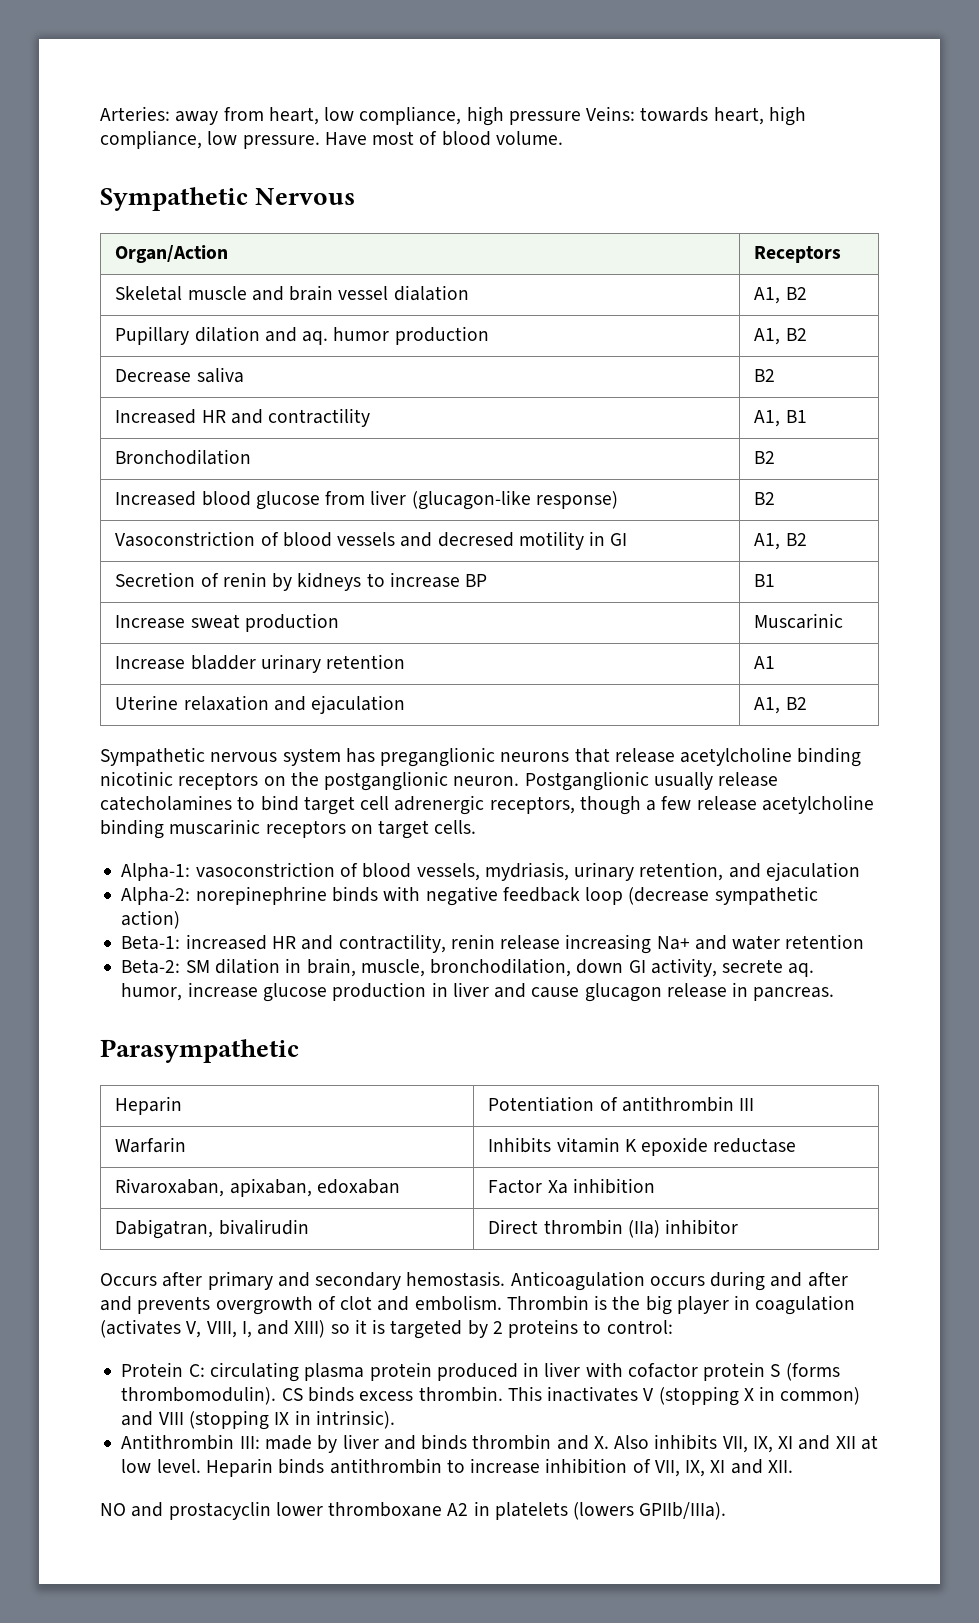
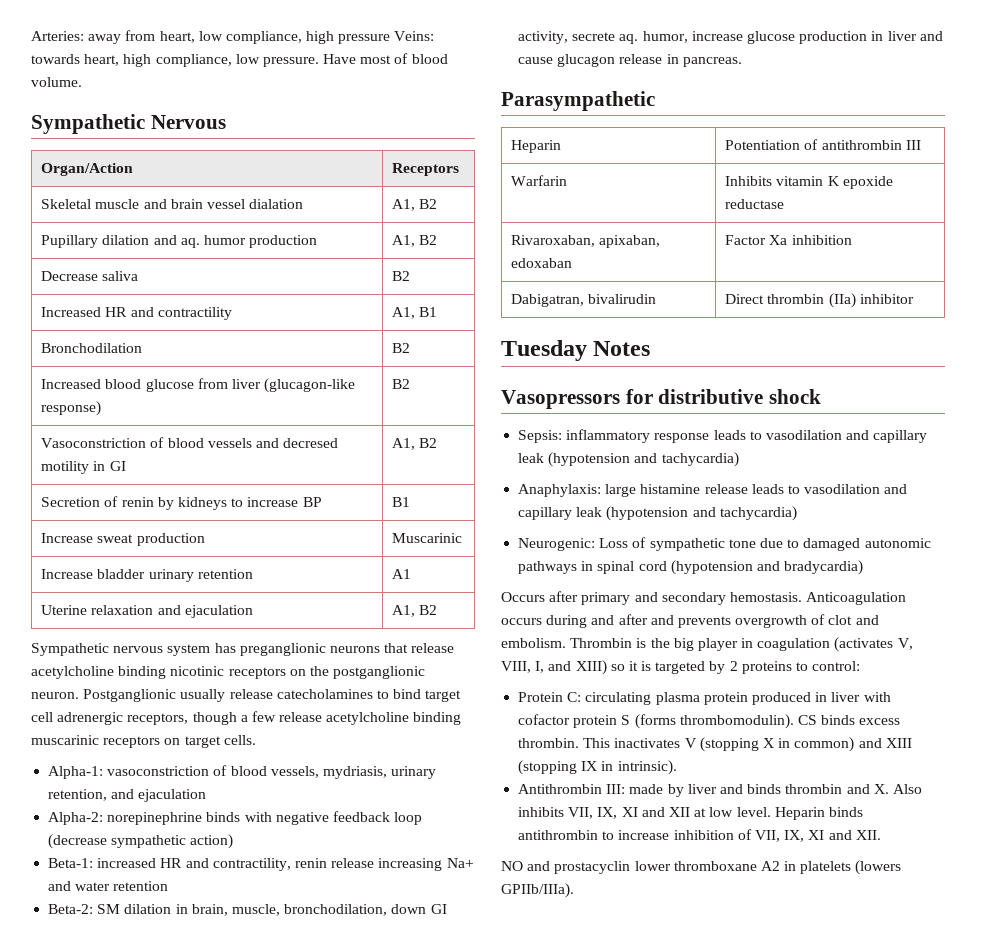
+ Tuesday Notes
+ Vasopressors for distributive shock
+ Sepsis: inflammatory response leads to vasodilation and capillary leak (hypotension and tachycardia)
+ Anaphylaxis: large histamine release leads to vasodilation and capillary leak (hypotension and tachycardia)
+ Neurogenic: Loss of sympathetic tone due to damaged autonomic pathways in spinal cord (hypotension and bradycardia)
- This inactivates V (stopping X in common) and VIII (stopping IX in intrinsic).
+ This inactivates V (stopping X in common) and XIII (stopping IX in intrinsic).

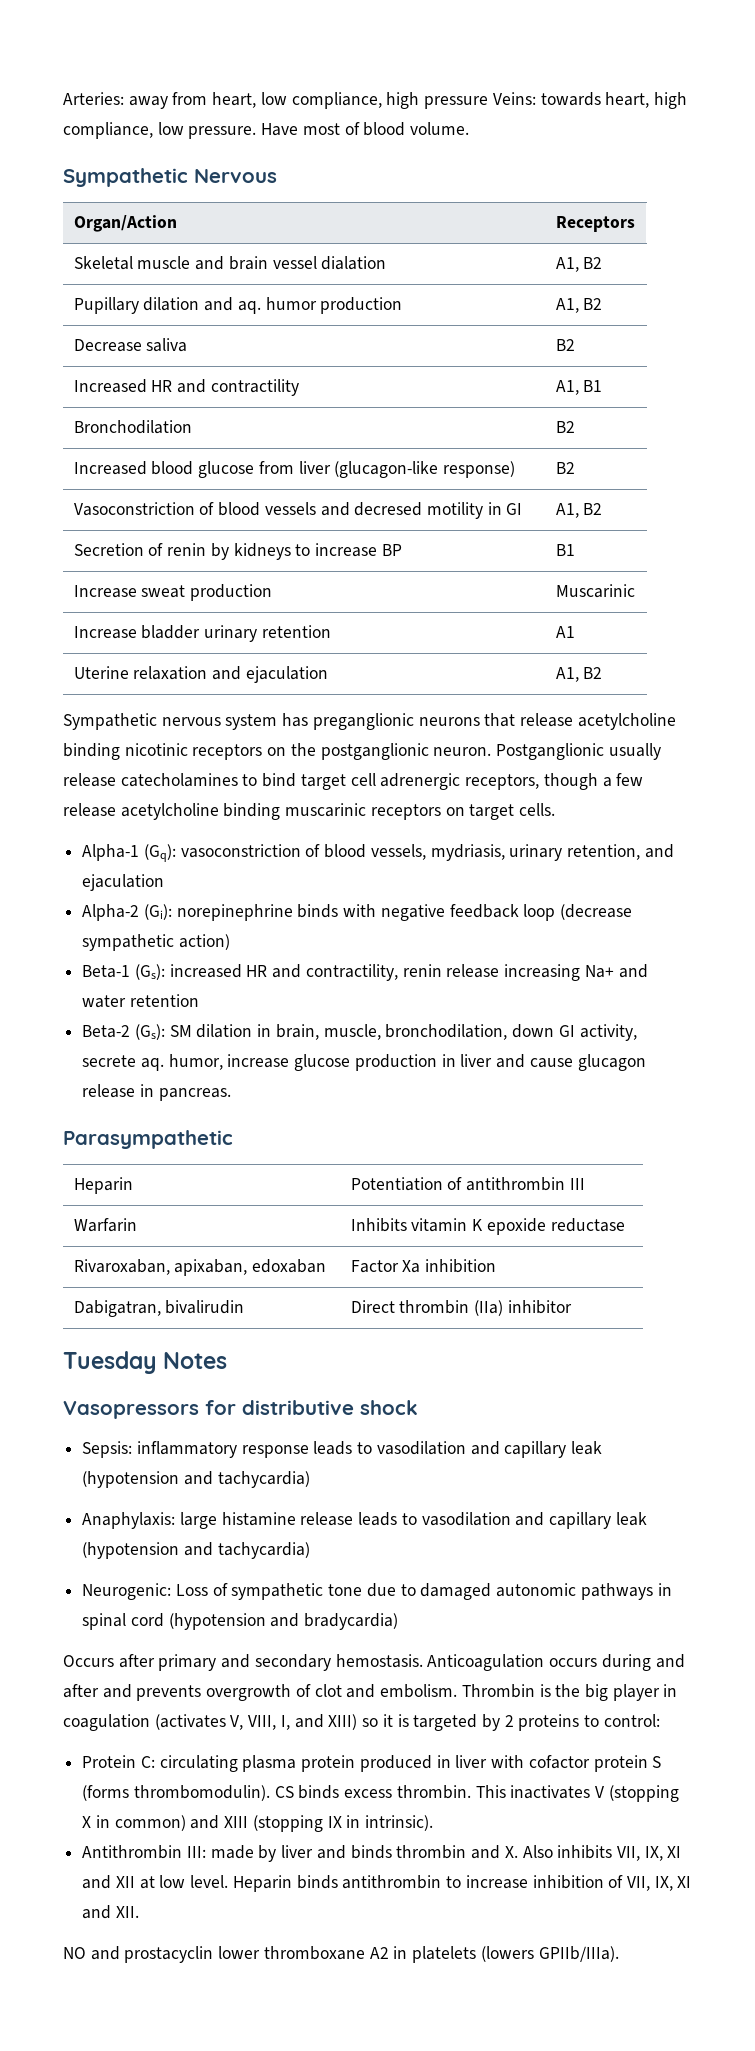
- Alpha-1: vasoconstriction of blood vessels, mydriasis, urinary retention, and ejaculation
+ Alpha-1 (Gq): vasoconstriction of blood vessels, mydriasis, urinary retention, and ejaculation
- Alpha-2: norepinephrine binds with negative feedback loop (decrease sympathetic action)
+ Alpha-2 (Gi): norepinephrine binds with negative feedback loop (decrease sympathetic action)
- Beta-1: increased HR and contractility, renin release increasing Na+ and water retention
+ Beta-1 (Gs): increased HR and contractility, renin release increasing Na+ and water retention
- Beta-2: SM dilation in brain, muscle, bronchodilation, down GI activity, secrete aq. humor, increase glucose production in liver and cause glucagon release in pancreas.
+ Beta-2 (Gs): SM dilation in brain, muscle, bronchodilation, down GI activity, secrete aq. humor, increase glucose production in liver and cause glucagon release in pancreas.

